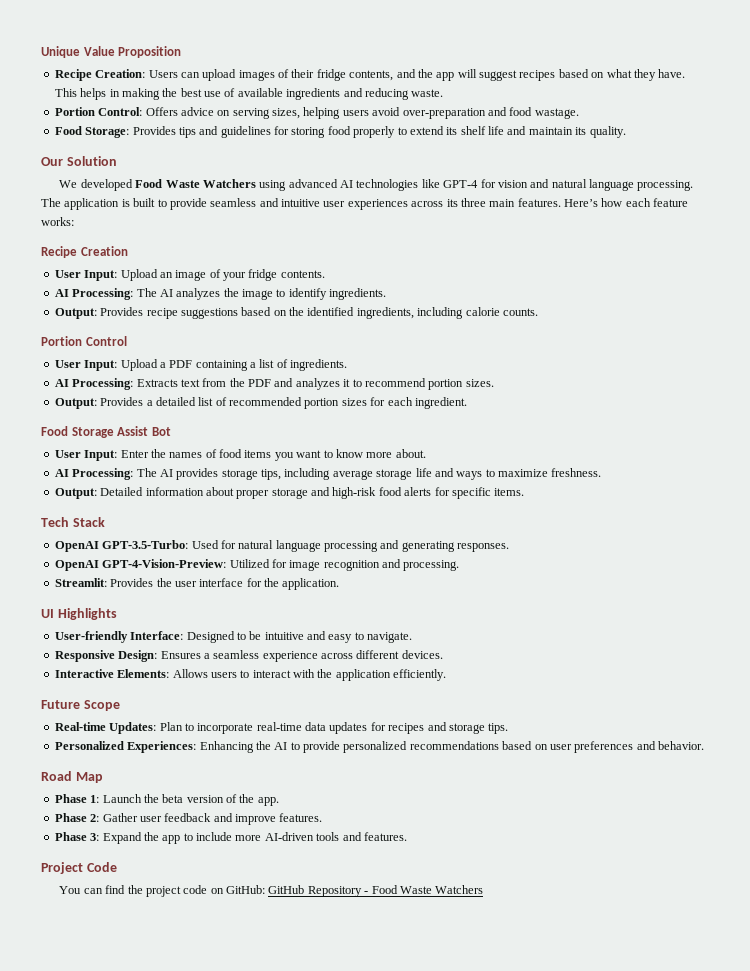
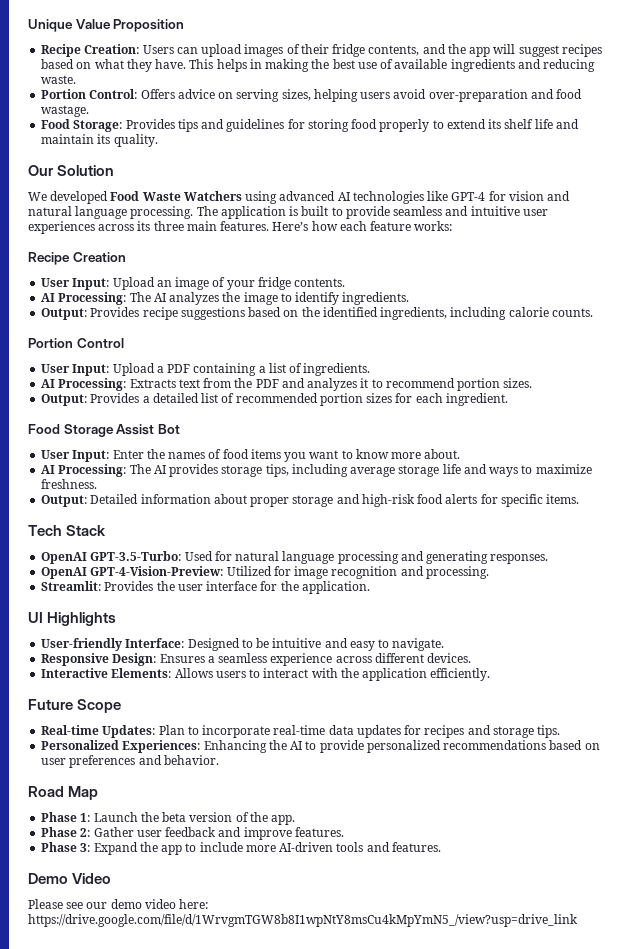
- Project Code
- You can find the project code on GitHub: GitHub Repository - Food Waste Watchers
+ Demo Video
+ Please see our demo video here: https://drive.google.com/file/d/1WrvgmTGW8b8I1wpNtY8msCu4kMpYmN5_/view?usp=drive_link

